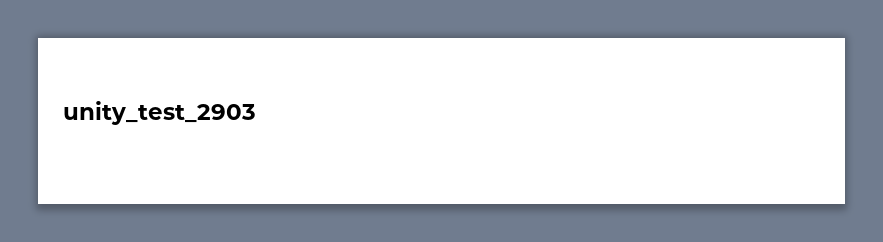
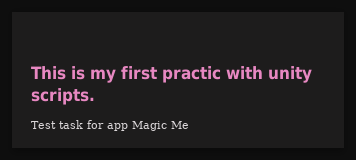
- unity_test_2903
+ This is my first practic with unity scripts.
+ Test task for app Magic Me

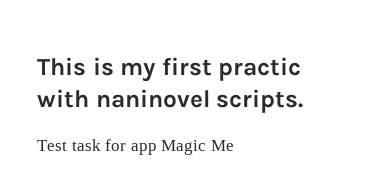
- This is my first practic with unity scripts.
+ This is my first practic with naninovel scripts.

